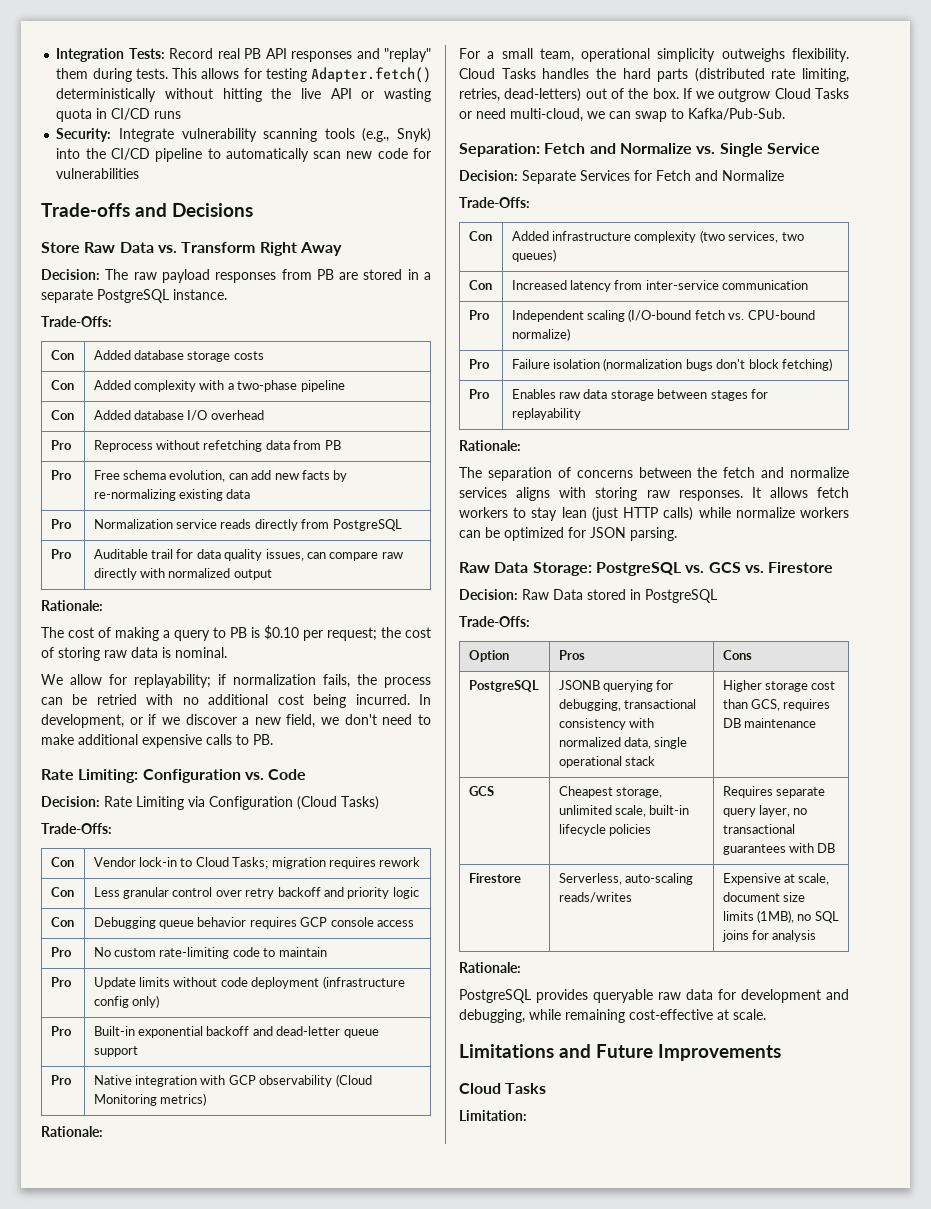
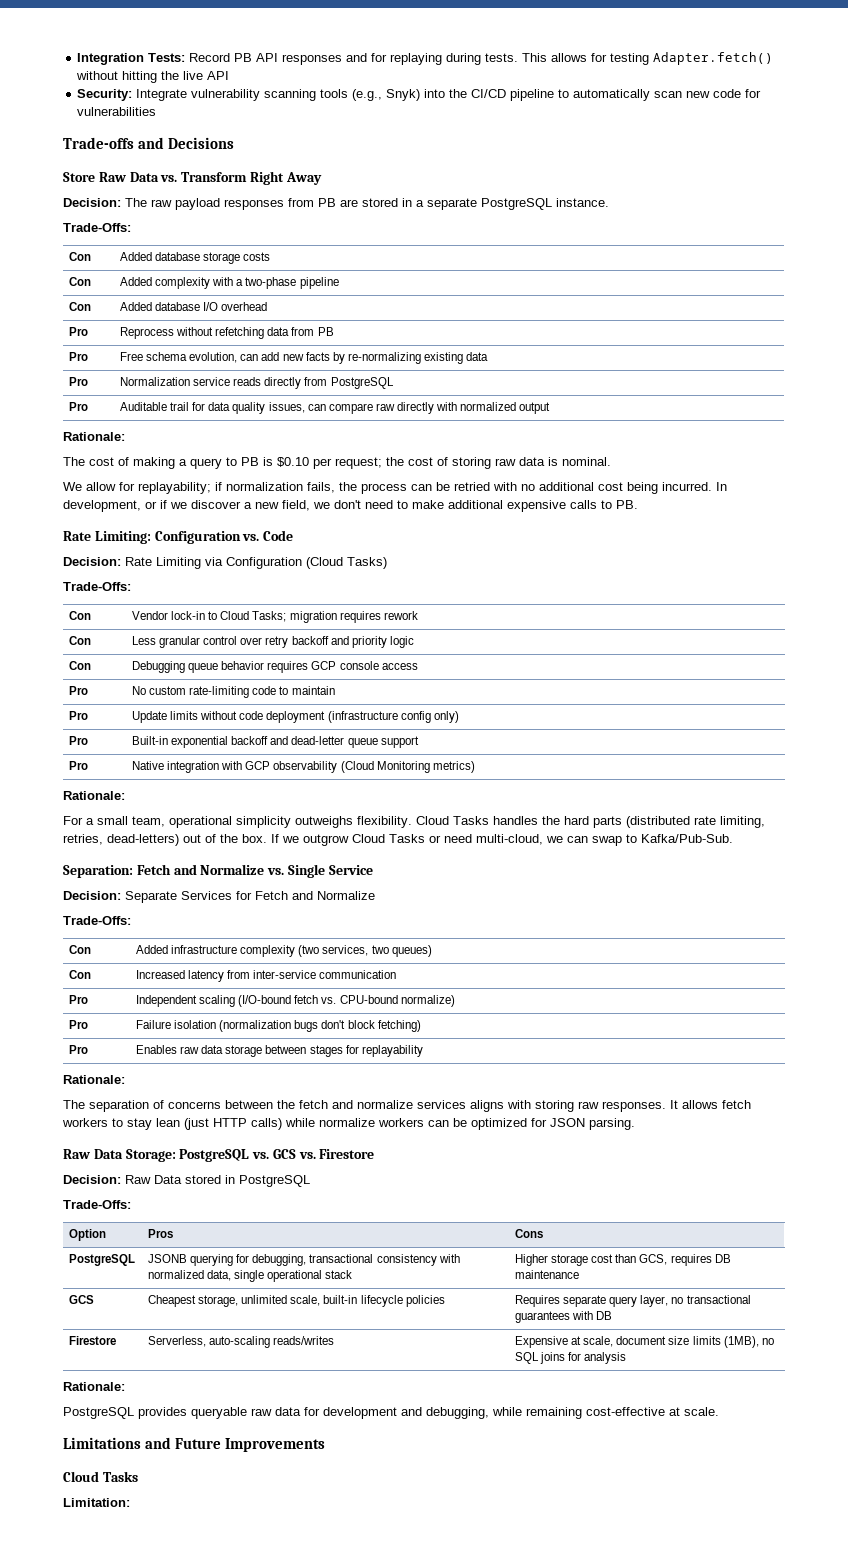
- Integration Tests: Record real PB API responses and "replay" them during tests.
+ Integration Tests: Record PB API responses and for replaying during tests.
- This allows for testing Adapter.fetch() deterministically without hitting the live API or wasting quota in CI/CD runs
+ This allows for testing Adapter.fetch() without hitting the live API

